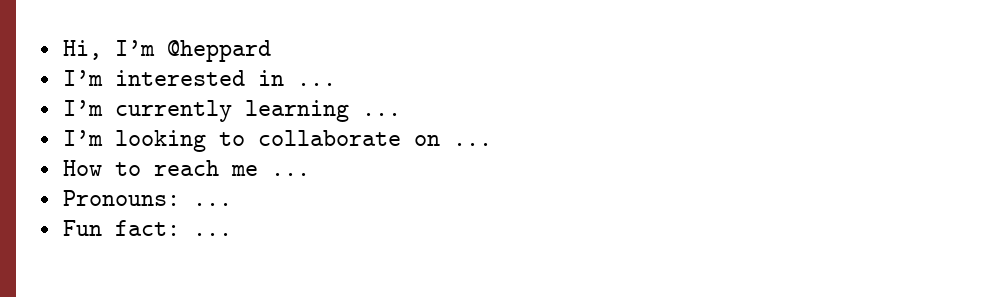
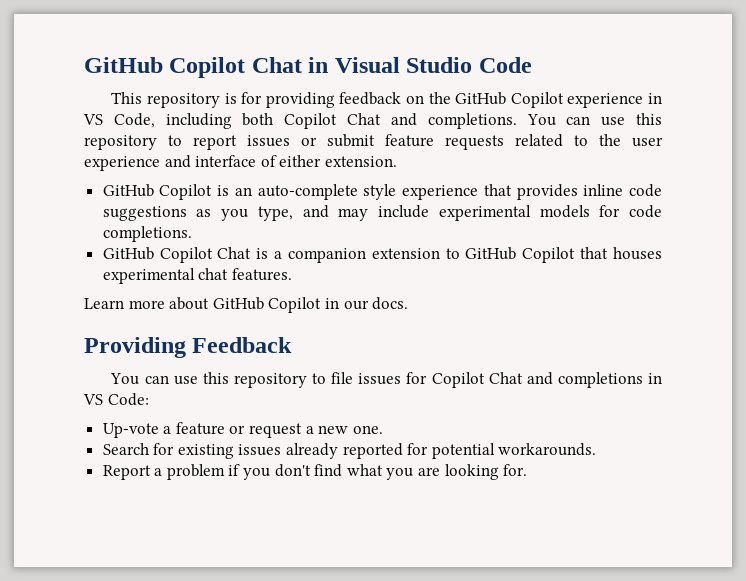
- Hi, I’m @heppard
- I’m interested in ...
- I’m currently learning ...
- I’m looking to collaborate on ...
- How to reach me ...
- Pronouns: ...
- Fun fact: ...
+ GitHub Copilot Chat in Visual Studio Code
+ This repository is for providing feedback on the GitHub Copilot experience in VS Code, including both Copilot Chat and completions. You can use this repository to report issues or submit feature requests related to the user experience and interface of either extension.
+ GitHub Copilot is an auto-complete style experience that provides inline code suggestions as you type, and may include experimental models for code completions.
+ GitHub Copilot Chat is a companion extension to GitHub Copilot that houses experimental chat features.
+ Learn more about GitHub Copilot in our docs.
+ Providing Feedback
+ You can use this repository to file issues for Copilot Chat and completions in VS Code:
+ Up-vote a feature or request a new one.
+ Search for existing issues already reported for potential workarounds.
+ Report a problem if you don't find what you are looking for.

